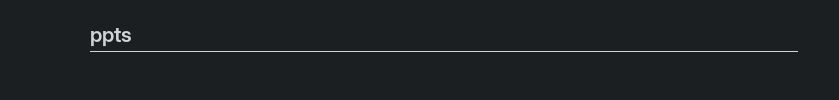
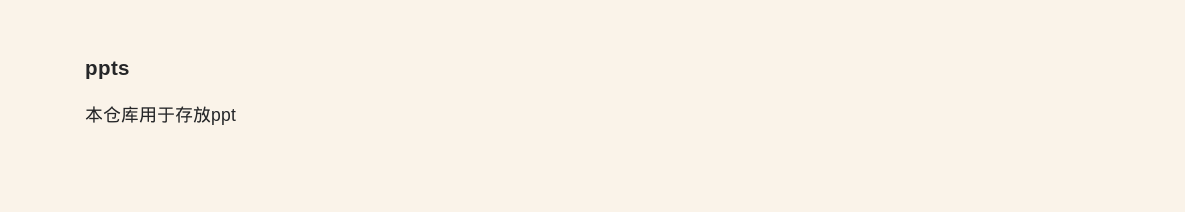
+ 本仓库用于存放ppt

